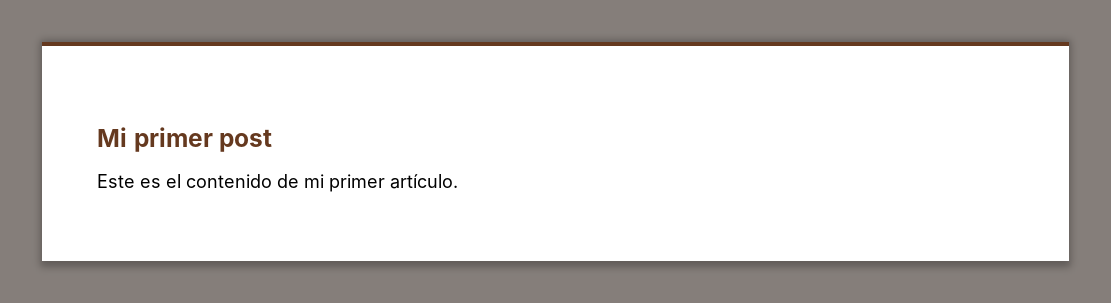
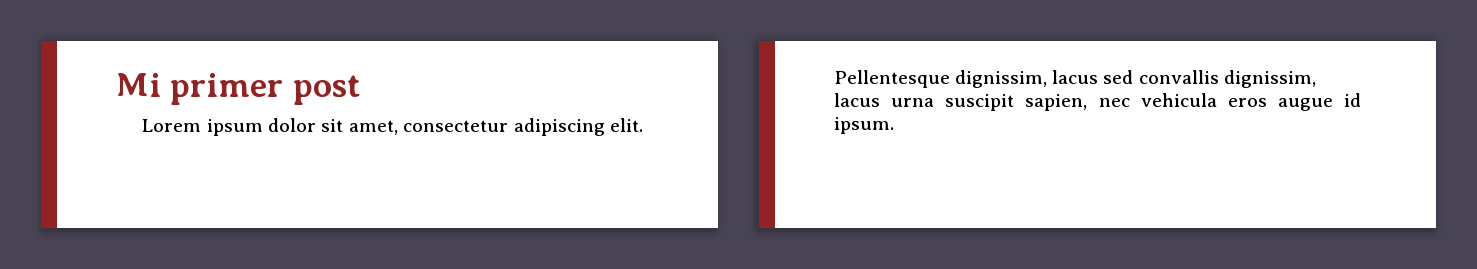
- Este es el contenido de mi primer artículo.
+ Lorem ipsum dolor sit amet, consectetur adipiscing elit. Pellentesque dignissim, lacus sed convallis dignissim, lacus urna suscipit sapien, nec vehicula eros augue id ipsum.

